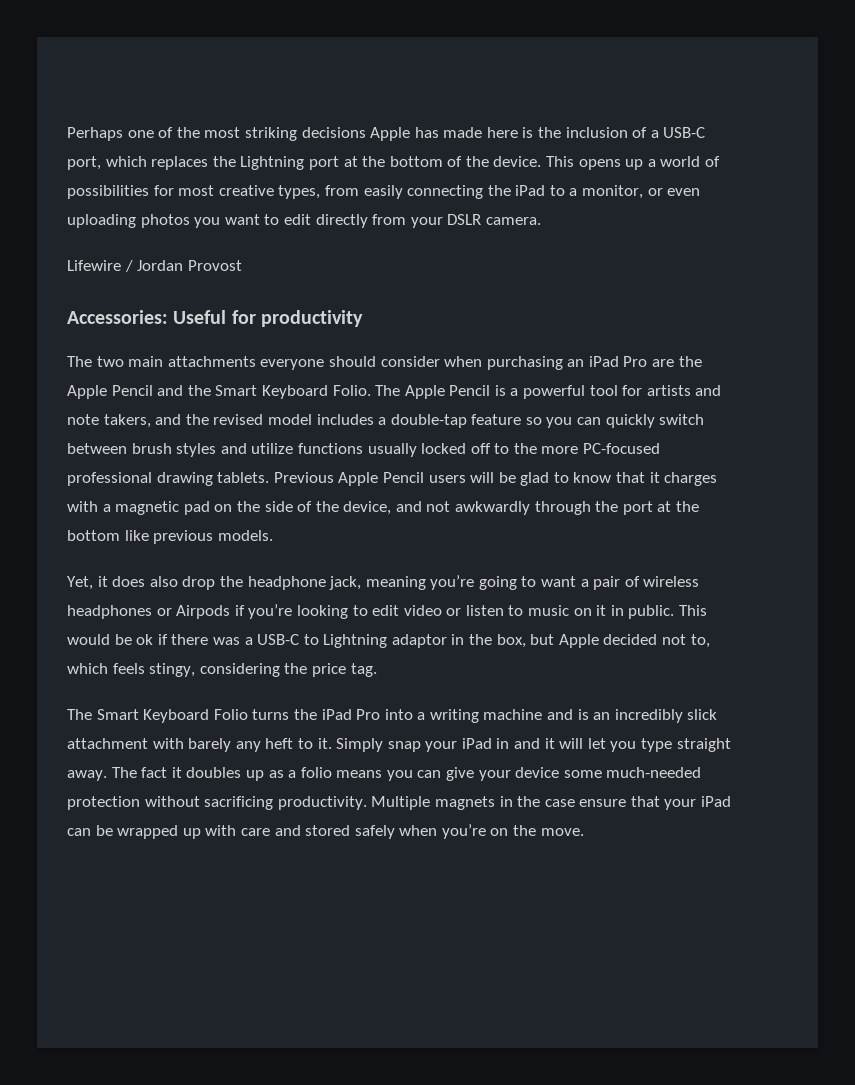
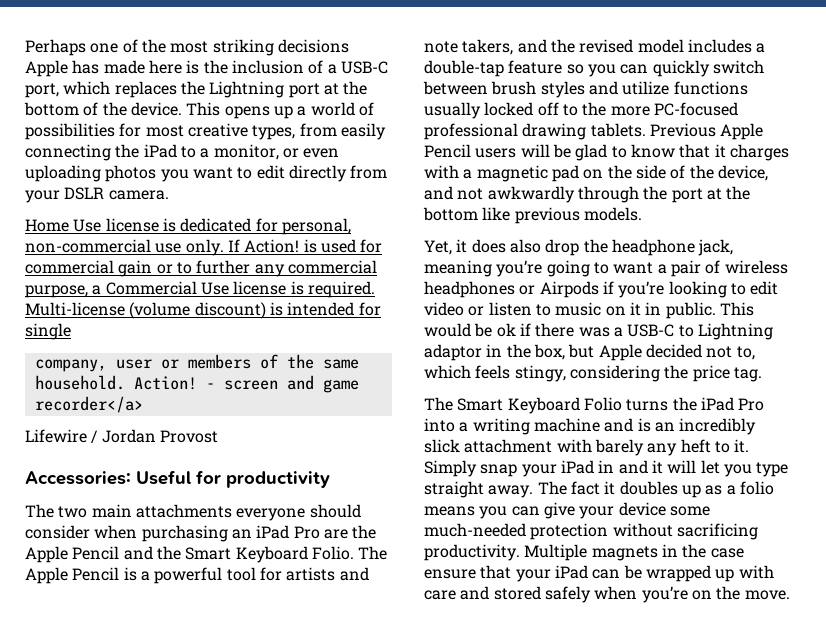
+ Home Use license is dedicated for personal, non-commercial use only. If Action! is used for commercial gain or to further any commercial purpose, a Commercial Use license is required. Multi-license (volume discount) is intended for single
+ company, user or members of the same household. Action! - screen and game recorder</a>

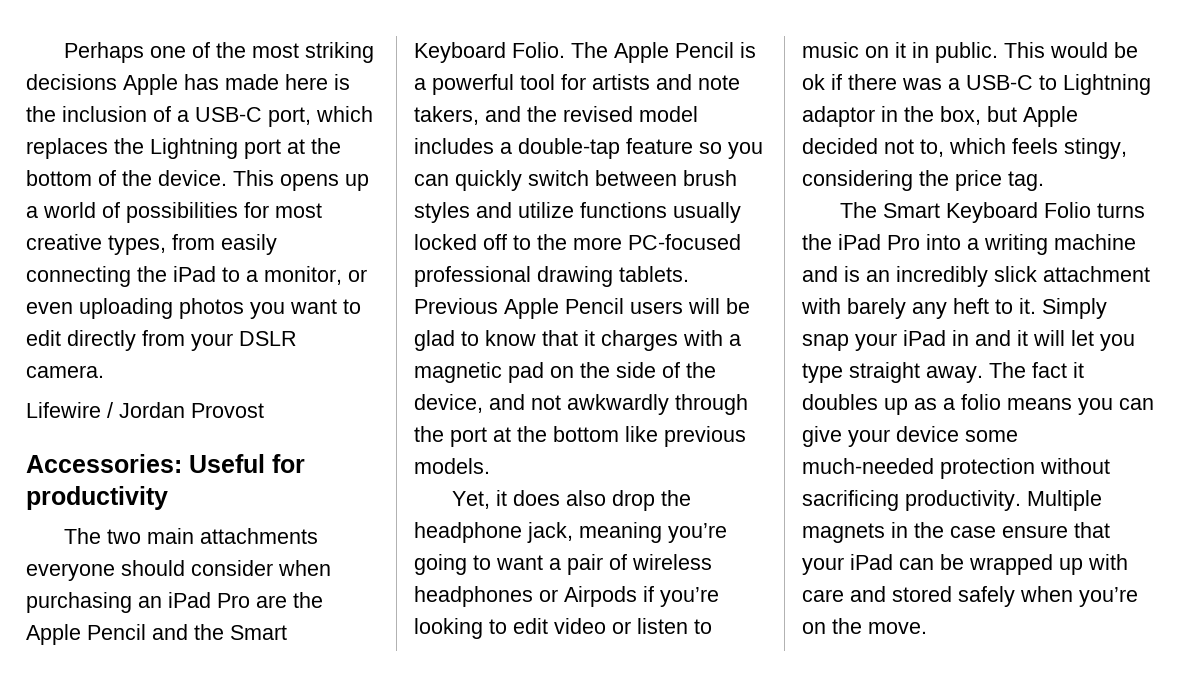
- Home Use license is dedicated for personal, non-commercial use only. If Action! is used for commercial gain or to further any commercial purpose, a Commercial Use license is required. Multi-license (volume discount) is intended for single
- company, user or members of the same household. Action! - screen and game recorder</a>

